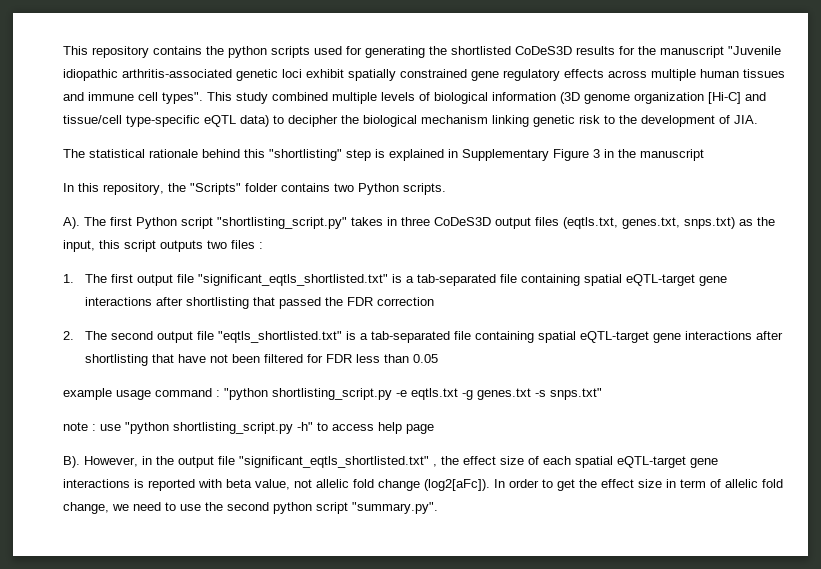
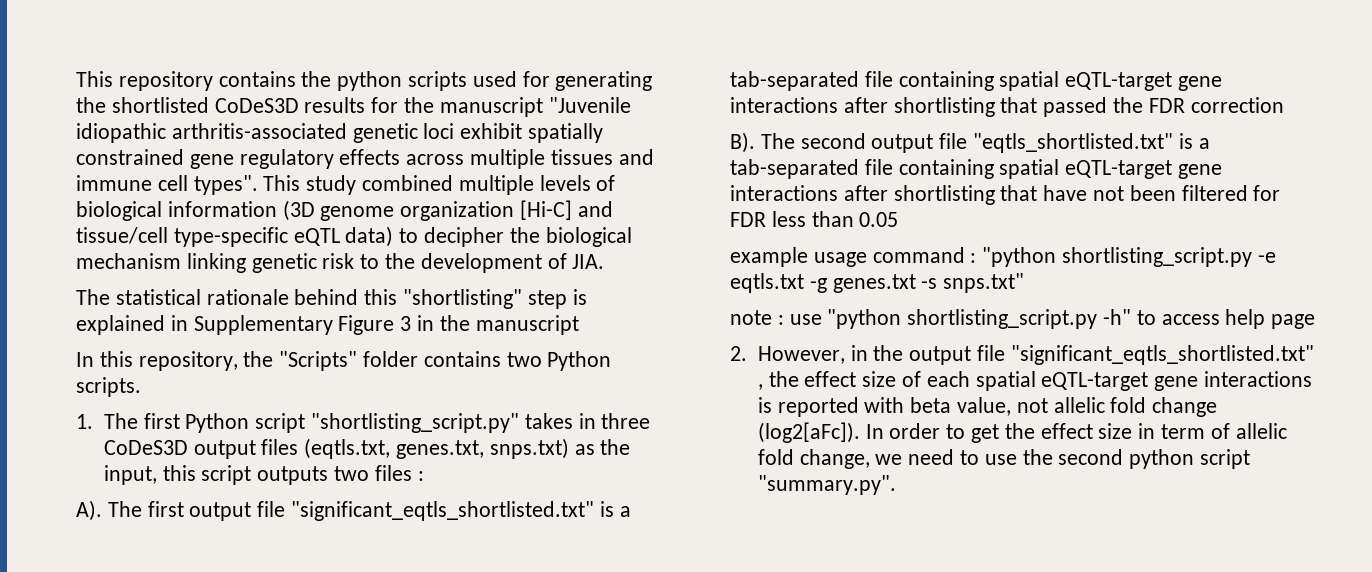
- This repository contains the python scripts used for generating the shortlisted CoDeS3D results for the manuscript "Juvenile idiopathic arthritis-associated genetic loci exhibit spatially constrained gene regulatory effects across multiple human tissues and immune cell types".
+ This repository contains the python scripts used for generating the shortlisted CoDeS3D results for the manuscript "Juvenile idiopathic arthritis-associated genetic loci exhibit spatially constrained gene regulatory effects across multiple tissues and immune cell types".
- A). The first Python script "shortlisting_script.py" takes in three CoDeS3D output files (eqtls.txt, genes.txt, snps.txt) as the input, this script outputs two files :
+ 1. The first Python script "shortlisting_script.py" takes in three CoDeS3D output files (eqtls.txt, genes.txt, snps.txt) as the input, this script outputs two files :
- 1. The first output file "significant_eqtls_shortlisted.txt" is a tab-separated file containing spatial eQTL-target gene interactions after shortlisting that passed the FDR correction
+ A). The first output file "significant_eqtls_shortlisted.txt" is a tab-separated file containing spatial eQTL-target gene interactions after shortlisting that passed the FDR correction
- 2. The second output file "eqtls_shortlisted.txt" is a tab-separated file containing spatial eQTL-target gene interactions after shortlisting that have not been filtered for FDR less than 0.05
+ B). The second output file "eqtls_shortlisted.txt" is a tab-separated file containing spatial eQTL-target gene interactions after shortlisting that have not been filtered for FDR less than 0.05
- B). However, in the output file "significant_eqtls_shortlisted.txt" , the effect size of each spatial eQTL-target gene interactions is reported with beta value, not allelic fold change (log2[aFc]).
+ 2. However, in the output file "significant_eqtls_shortlisted.txt" , the effect size of each spatial eQTL-target gene interactions is reported with beta value, not allelic fold change (log2[aFc]).

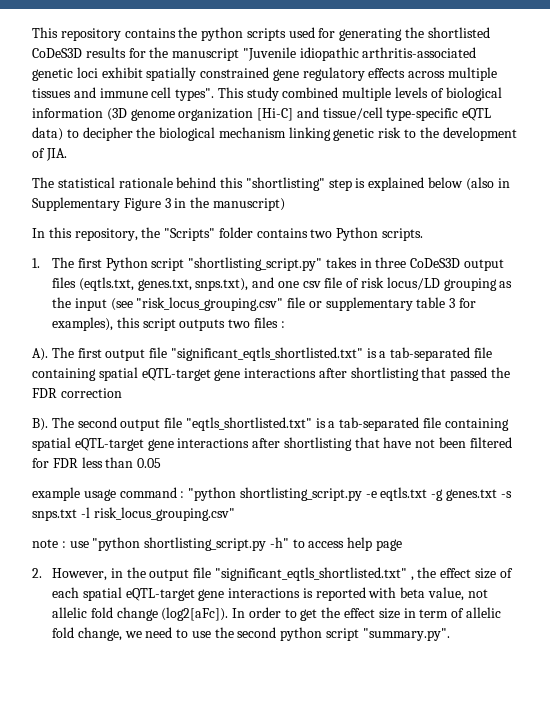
- The statistical rationale behind this "shortlisting" step is explained in Supplementary Figure 3 in the manuscript
+ The statistical rationale behind this "shortlisting" step is explained below (also in Supplementary Figure 3 in the manuscript)
- 1. The first Python script "shortlisting_script.py" takes in three CoDeS3D output files (eqtls.txt, genes.txt, snps.txt) as the input, this script outputs two files :
+ 1. The first Python script "shortlisting_script.py" takes in three CoDeS3D output files (eqtls.txt, genes.txt, snps.txt), and one csv file of risk locus/LD grouping as the input (see "risk_locus_grouping.csv" file or supplementary table 3 for examples), this script outputs two files :
- example usage command : "python shortlisting_script.py -e eqtls.txt -g genes.txt -s snps.txt"
+ example usage command : "python shortlisting_script.py -e eqtls.txt -g genes.txt -s snps.txt -l risk_locus_grouping.csv"

